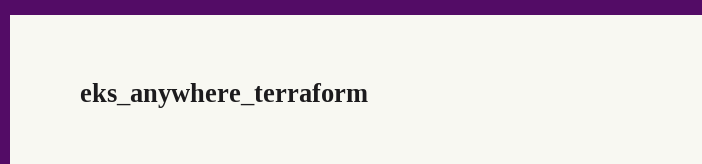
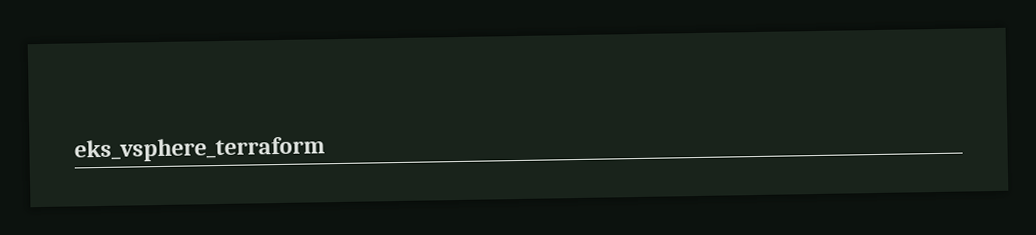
- eks_anywhere_terraform
+ eks_vsphere_terraform

